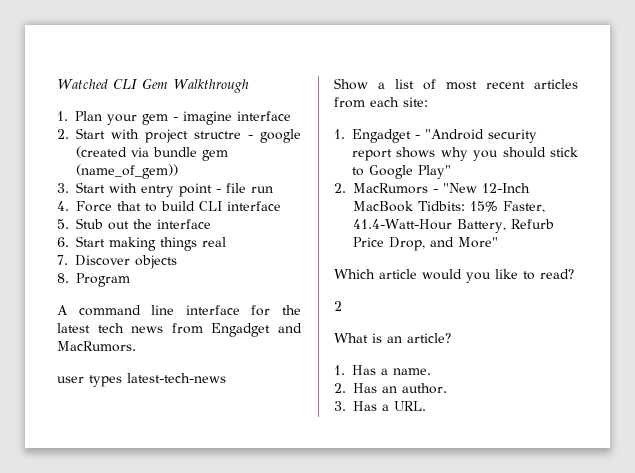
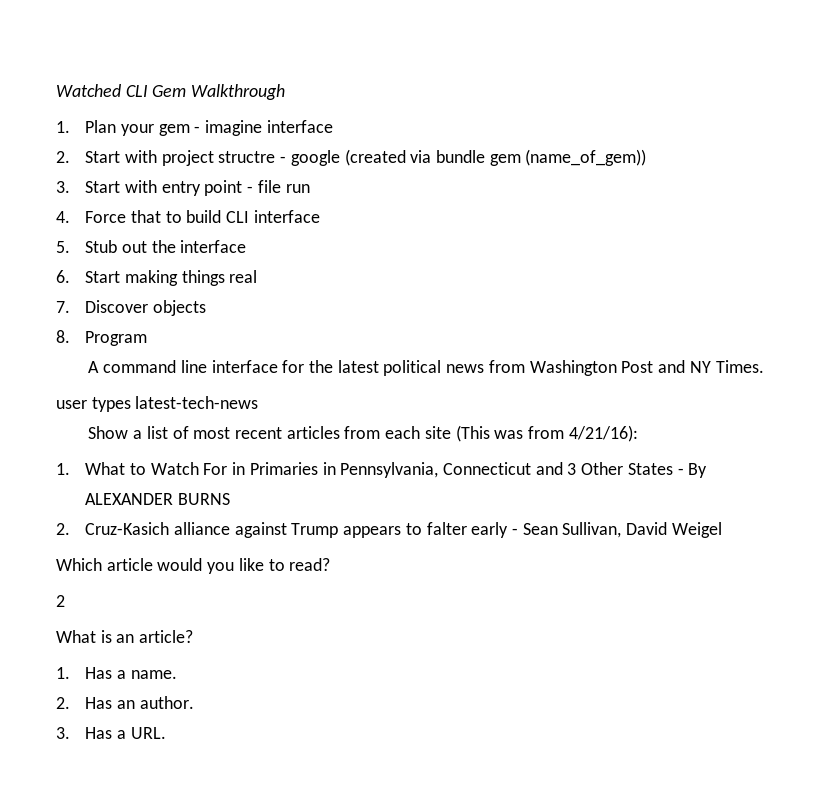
- A command line interface for the latest tech news from Engadget and MacRumors.
+ A command line interface for the latest political news from Washington Post and NY Times.
- Show a list of most recent articles from each site:
- 1. Engadget - "Android security report shows why you should stick to Google Play"
- 2. MacRumors - "New 12-Inch MacBook Tidbits: 15% Faster, 41.4-Watt-Hour Battery, Refurb Price Drop, and More"
+ Show a list of most recent articles from each site (This was from 4/21/16):
+ 1. What to Watch For in Primaries in Pennsylvania, Connecticut and 3 Other States - By ALEXANDER BURNS
+ 2. Cruz-Kasich alliance against Trump appears to falter early - Sean Sullivan, David Weigel

